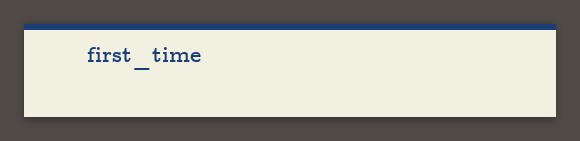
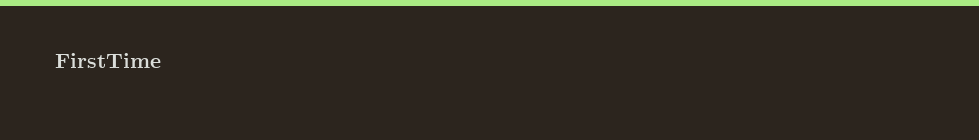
- first_time
+ FirstTime

